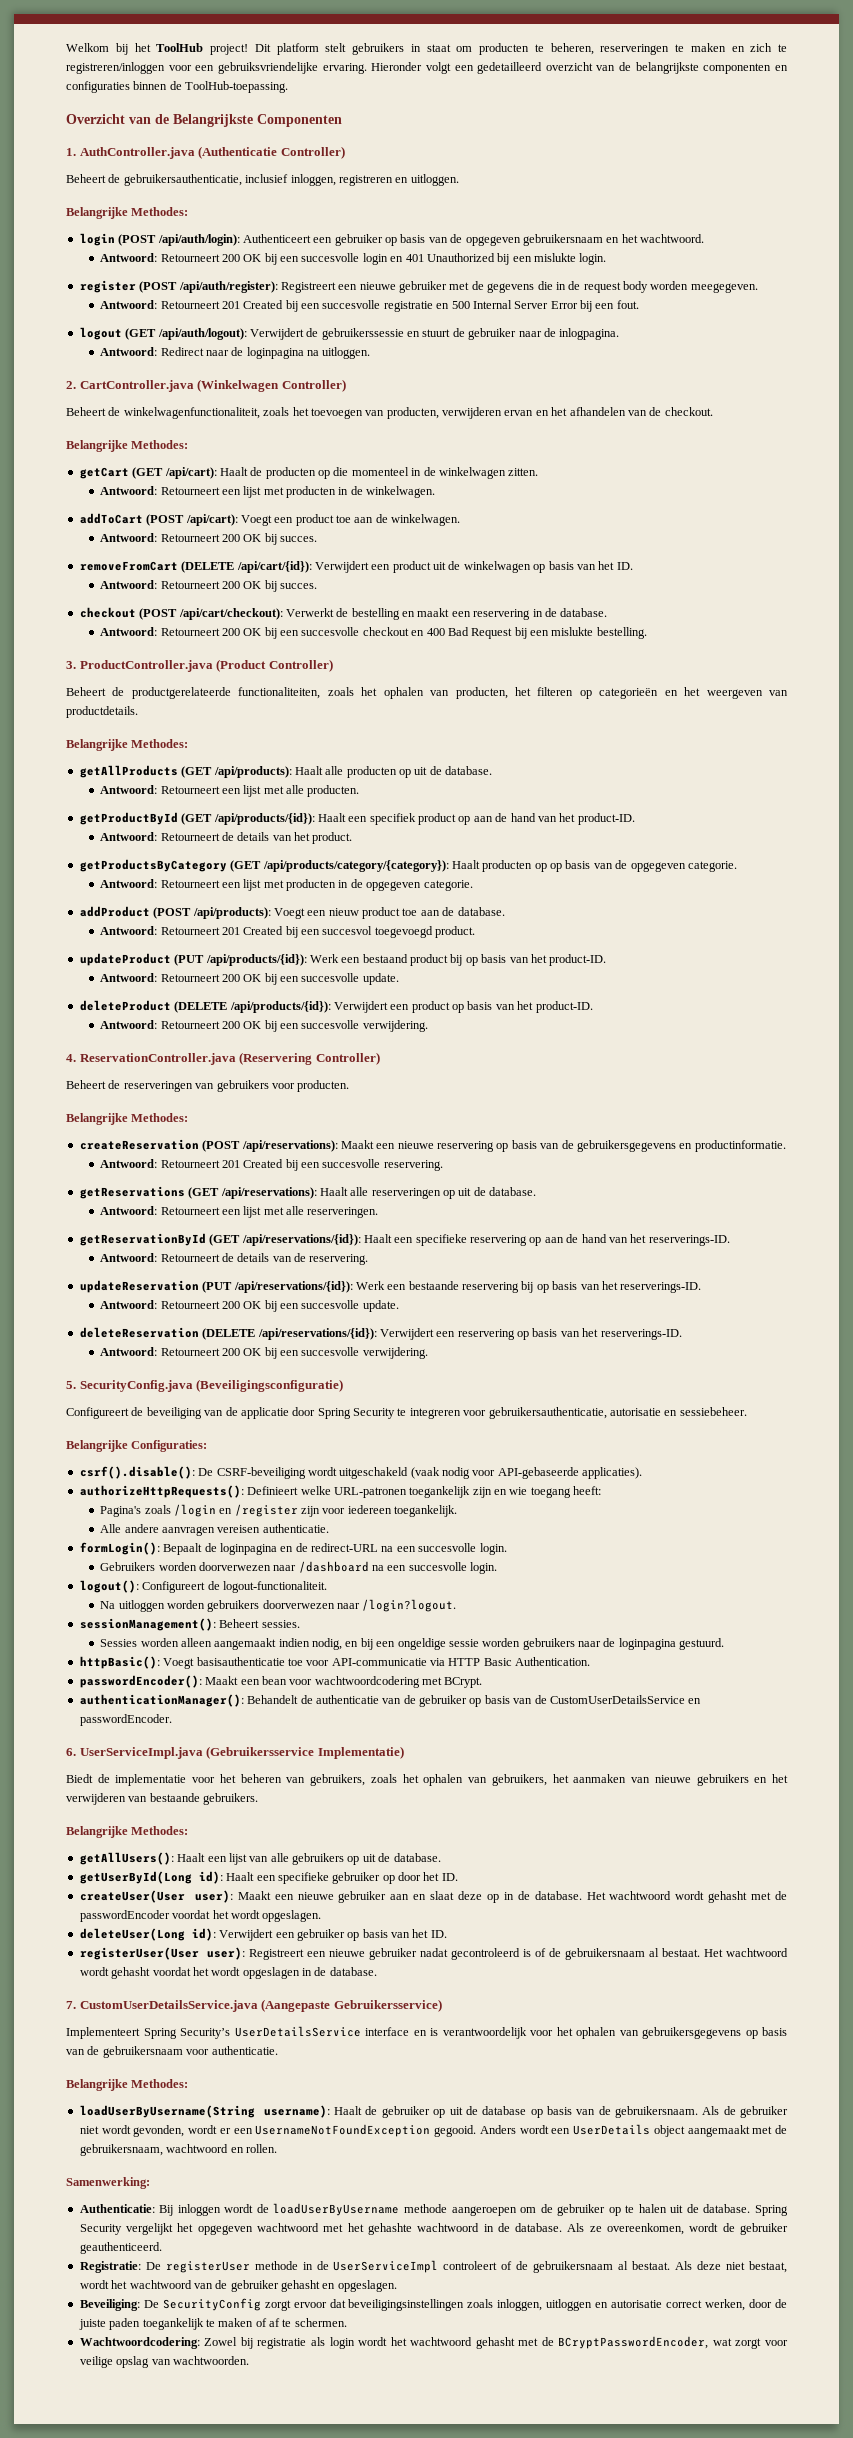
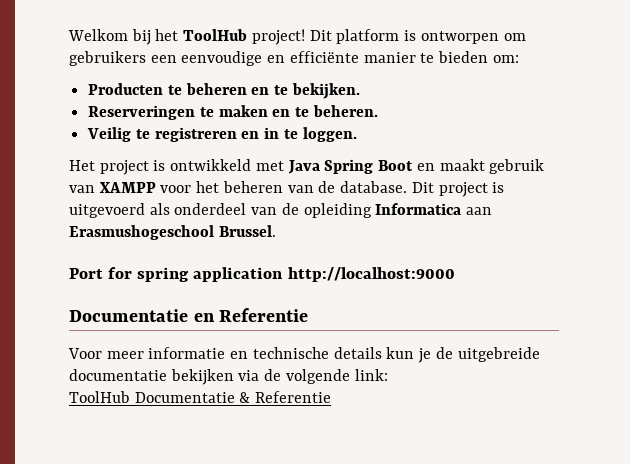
- Dit platform stelt gebruikers in staat om producten te beheren, reserveringen te maken en zich te registreren/inloggen voor een gebruiksvriendelijke ervaring. Hieronder volgt een gedetailleerd overzicht van de belangrijkste componenten en configuraties binnen de ToolHub-toepassing.
- Overzicht van de Belangrijkste Componenten
- 1. AuthController.java (Authenticatie Controller)
- Beheert de gebruikersauthenticatie, inclusief inloggen, registreren en uitloggen.
- Belangrijke Methodes:
- login (POST /api/auth/login): Authenticeert een gebruiker op basis van de opgegeven gebruikersnaam en het wachtwoord.
- Antwoord: Retourneert 200 OK bij een succesvolle login en 401 Unauthorized bij een mislukte login.
- register (POST /api/auth/register): Registreert een nieuwe gebruiker met de gegevens die in de request body worden meegegeven.
- Antwoord: Retourneert 201 Created bij een succesvolle registratie en 500 Internal Server Error bij een fout.
- logout (GET /api/auth/logout): Verwijdert de gebruikerssessie en stuurt de gebruiker naar de inlogpagina.
- Antwoord: Redirect naar de loginpagina na uitloggen.
- 2. CartController.java (Winkelwagen Controller)
- Beheert de winkelwagenfunctionaliteit, zoals het toevoegen van producten, verwijderen ervan en het afhandelen van de checkout.
- Belangrijke Methodes:
- getCart (GET /api/cart): Haalt de producten op die momenteel in de winkelwagen zitten.
- Antwoord: Retourneert een lijst met producten in de winkelwagen.
- addToCart (POST /api/cart): Voegt een product toe aan de winkelwagen.
- Antwoord: Retourneert 200 OK bij succes.
- removeFromCart (DELETE /api/cart/{id}): Verwijdert een product uit de winkelwagen op basis van het ID.
- Antwoord: Retourneert 200 OK bij succes.
- checkout (POST /api/cart/checkout): Verwerkt de bestelling en maakt een reservering in de database.
- Antwoord: Retourneert 200 OK bij een succesvolle checkout en 400 Bad Request bij een mislukte bestelling.
- 3. ProductController.java (Product Controller)
- Beheert de productgerelateerde functionaliteiten, zoals het ophalen van producten, het filteren op categorieën en het weergeven van productdetails.
- Belangrijke Methodes:
- getAllProducts (GET /api/products): Haalt alle producten op uit de database.
- Antwoord: Retourneert een lijst met alle producten.
- getProductById (GET /api/products/{id}): Haalt een specifiek product op aan de hand van het product-ID.
- Antwoord: Retourneert de details van het product.
- getProductsByCategory (GET /api/products/category/{category}): Haalt producten op op basis van de opgegeven categorie.
- Antwoord: Retourneert een lijst met producten in de opgegeven categorie.
- addProduct (POST /api/products): Voegt een nieuw product toe aan de database.
- Antwoord: Retourneert 201 Created bij een succesvol toegevoegd product.
- updateProduct (PUT /api/products/{id}): Werk een bestaand product bij op basis van het product-ID.
- Antwoord: Retourneert 200 OK bij een succesvolle update.
- deleteProduct (DELETE /api/products/{id}): Verwijdert een product op basis van het product-ID.
- Antwoord: Retourneert 200 OK bij een succesvolle verwijdering.
- 4. ReservationController.java (Reservering Controller)
- Beheert de reserveringen van gebruikers voor producten.
- Belangrijke Methodes:
- createReservation (POST /api/reservations): Maakt een nieuwe reservering op basis van de gebruikersgegevens en productinformatie.
- Antwoord: Retourneert 201 Created bij een succesvolle reservering.
- getReservations (GET /api/reservations): Haalt alle reserveringen op uit de database.
- Antwoord: Retourneert een lijst met alle reserveringen.
- getReservationById (GET /api/reservations/{id}): Haalt een specifieke reservering op aan de hand van het reserverings-ID.
- Antwoord: Retourneert de details van de reservering.
- updateReservation (PUT /api/reservations/{id}): Werk een bestaande reservering bij op basis van het reserverings-ID.
- Antwoord: Retourneert 200 OK bij een succesvolle update.
- deleteReservation (DELETE /api/reservations/{id}): Verwijdert een reservering op basis van het reserverings-ID.
- Antwoord: Retourneert 200 OK bij een succesvolle verwijdering.
- 5. SecurityConfig.java (Beveiligingsconfiguratie)
- Configureert de beveiliging van de applicatie door Spring Security te integreren voor gebruikersauthenticatie, autorisatie en sessiebeheer.
- Belangrijke Configuraties:
- csrf().disable(): De CSRF-beveiliging wordt uitgeschakeld (vaak nodig voor API-gebaseerde applicaties).
- authorizeHttpRequests(): Definieert welke URL-patronen toegankelijk zijn en wie toegang heeft:
- Pagina's zoals /login en /register zijn voor iedereen toegankelijk.
- Alle andere aanvragen vereisen authenticatie.
- formLogin(): Bepaalt de loginpagina en de redirect-URL na een succesvolle login.
- Gebruikers worden doorverwezen naar /dashboard na een succesvolle login.
- logout(): Configureert de logout-functionaliteit.
- Na uitloggen worden gebruikers doorverwezen naar /login?logout.
- sessionManagement(): Beheert sessies.
- Sessies worden alleen aangemaakt indien nodig, en bij een ongeldige sessie worden gebruikers naar de loginpagina gestuurd.
- httpBasic(): Voegt basisauthenticatie toe voor API-communicatie via HTTP Basic Authentication.
- passwordEncoder(): Maakt een bean voor wachtwoordcodering met BCrypt.
- authenticationManager(): Behandelt de authenticatie van de gebruiker op basis van de CustomUserDetailsService en passwordEncoder.
- 6. UserServiceImpl.java (Gebruikersservice Implementatie)
- Biedt de implementatie voor het beheren van gebruikers, zoals het ophalen van gebruikers, het aanmaken van nieuwe gebruikers en het verwijderen van bestaande gebruikers.
- Belangrijke Methodes:
- getAllUsers(): Haalt een lijst van alle gebruikers op uit de database.
- getUserById(Long id): Haalt een specifieke gebruiker op door het ID.
- createUser(User user): Maakt een nieuwe gebruiker aan en slaat deze op in de database. Het wachtwoord wordt gehasht met de passwordEncoder voordat het wordt opgeslagen.
- deleteUser(Long id): Verwijdert een gebruiker op basis van het ID.
- registerUser(User user): Registreert een nieuwe gebruiker nadat gecontroleerd is of de gebruikersnaam al bestaat. Het wachtwoord wordt gehasht voordat het wordt opgeslagen in de database.
- 7. CustomUserDetailsService.java (Aangepaste Gebruikersservice)
- Implementeert Spring Security’s UserDetailsService interface en is verantwoordelijk voor het ophalen van gebruikersgegevens op basis van de gebruikersnaam voor authenticatie.
- Belangrijke Methodes:
- loadUserByUsername(String username): Haalt de gebruiker op uit de database op basis van de gebruikersnaam. Als de gebruiker niet wordt gevonden, wordt er een UsernameNotFoundException gegooid. Anders wordt een UserDetails object aangemaakt met de gebruikersnaam, wachtwoord en rollen.
- Samenwerking:
- Authenticatie: Bij inloggen wordt de loadUserByUsername methode aangeroepen om de gebruiker op te halen uit de database. Spring Security vergelijkt het opgegeven wachtwoord met het gehashte wachtwoord in de database. Als ze overeenkomen, wordt de gebruiker geauthenticeerd.
- Registratie: De registerUser methode in de UserServiceImpl controleert of de gebruikersnaam al bestaat. Als deze niet bestaat, wordt het wachtwoord van de gebruiker gehasht en opgeslagen.
- Beveiliging: De SecurityConfig zorgt ervoor dat beveiligingsinstellingen zoals inloggen, uitloggen en autorisatie correct werken, door de juiste paden toegankelijk te maken of af te schermen.
- Wachtwoordcodering: Zowel bij registratie als login wordt het wachtwoord gehasht met de BCryptPasswordEncoder, wat zorgt voor veilige opslag van wachtwoorden.
+ Dit platform is ontworpen om gebruikers een eenvoudige en efficiënte manier te bieden om:
+ Producten te beheren en te bekijken.
+ Reserveringen te maken en te beheren.
+ Veilig te registreren en in te loggen.
+ Het project is ontwikkeld met Java Spring Boot en maakt gebruik van XAMPP voor het beheren van de database. Dit project is uitgevoerd als onderdeel van de opleiding Informatica aan Erasmushogeschool Brussel.
+ Port for spring application http://localhost:9000
+ Documentatie en Referentie
+ Voor meer informatie en technische details kun je de uitgebreide documentatie bekijken via de volgende link:
+ ToolHub Documentatie & Referentie

